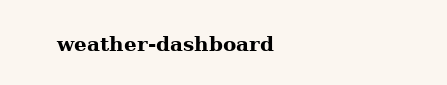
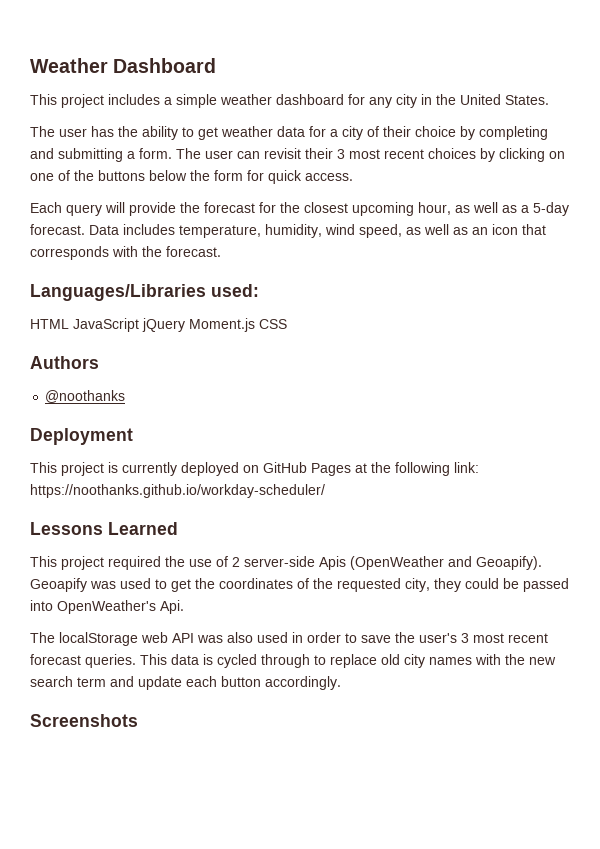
- weather-dashboard
+ Weather Dashboard
+ This project includes a simple weather dashboard for any city in the United States.
+ The user has the ability to get weather data for a city of their choice by completing and submitting a form. The user can revisit their 3 most recent choices by clicking on one of the buttons below the form for quick access.
+ Each query will provide the forecast for the closest upcoming hour, as well as a 5-day forecast. Data includes temperature, humidity, wind speed, as well as an icon that corresponds with the forecast.
+ Languages/Libraries used:
+ HTML JavaScript jQuery Moment.js CSS
+ Authors
+ @noothanks
+ Deployment
+ This project is currently deployed on GitHub Pages at the following link: https://noothanks.github.io/workday-scheduler/
+ Lessons Learned
+ This project required the use of 2 server-side Apis (OpenWeather and Geoapify). Geoapify was used to get the coordinates of the requested city, they could be passed into OpenWeather's Api.
+ The localStorage web API was also used in order to save the user's 3 most recent forecast queries. This data is cycled through to replace old city names with the new search term and update each button accordingly.
+ Screenshots

